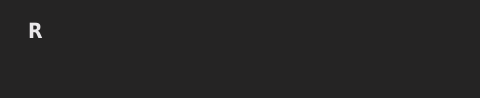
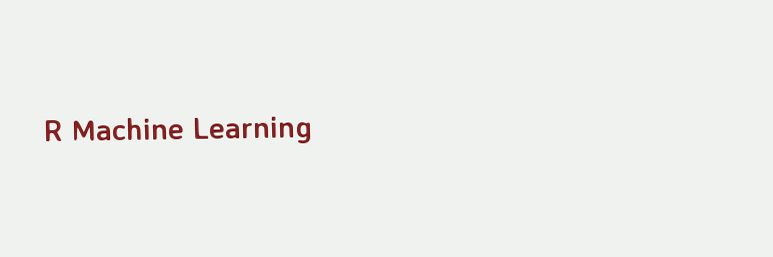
- R
+ R Machine Learning

